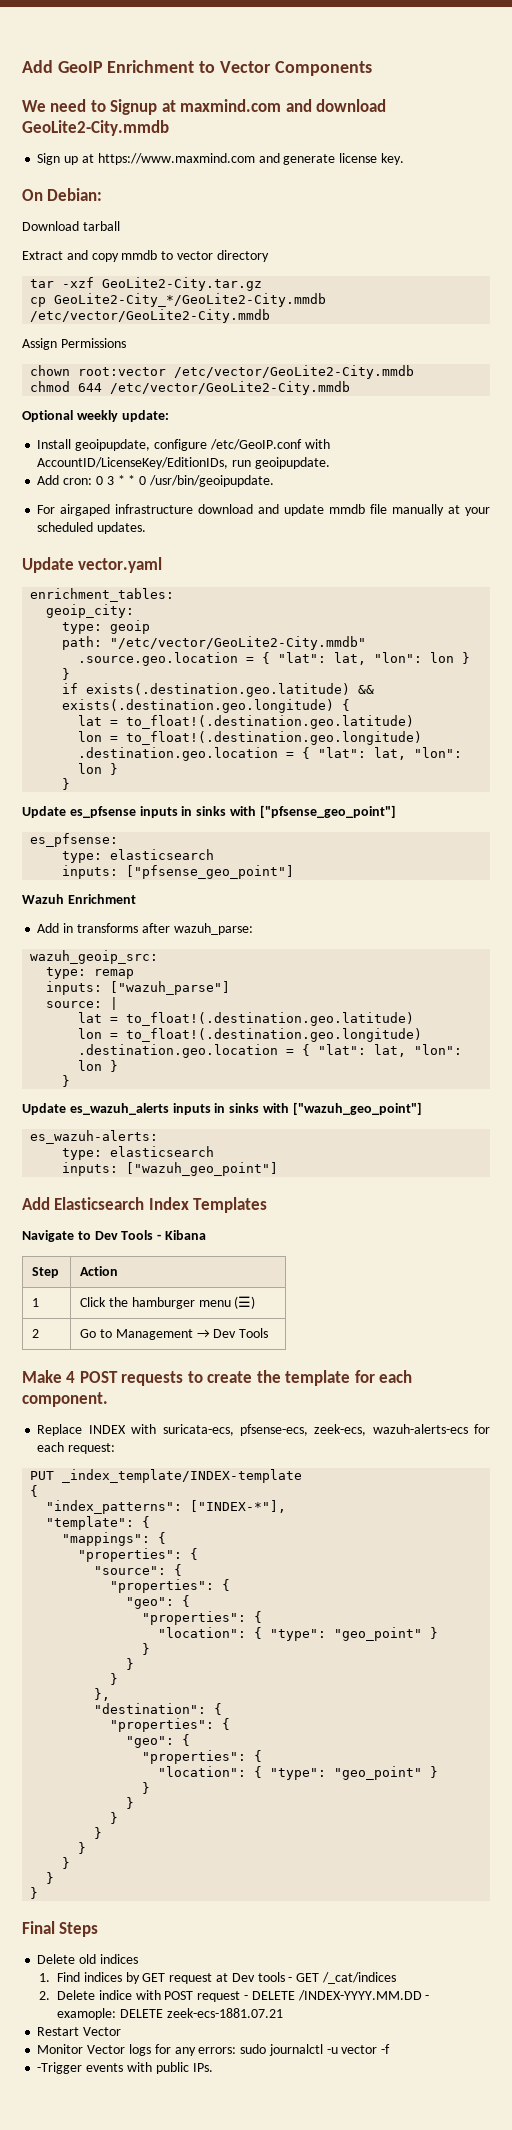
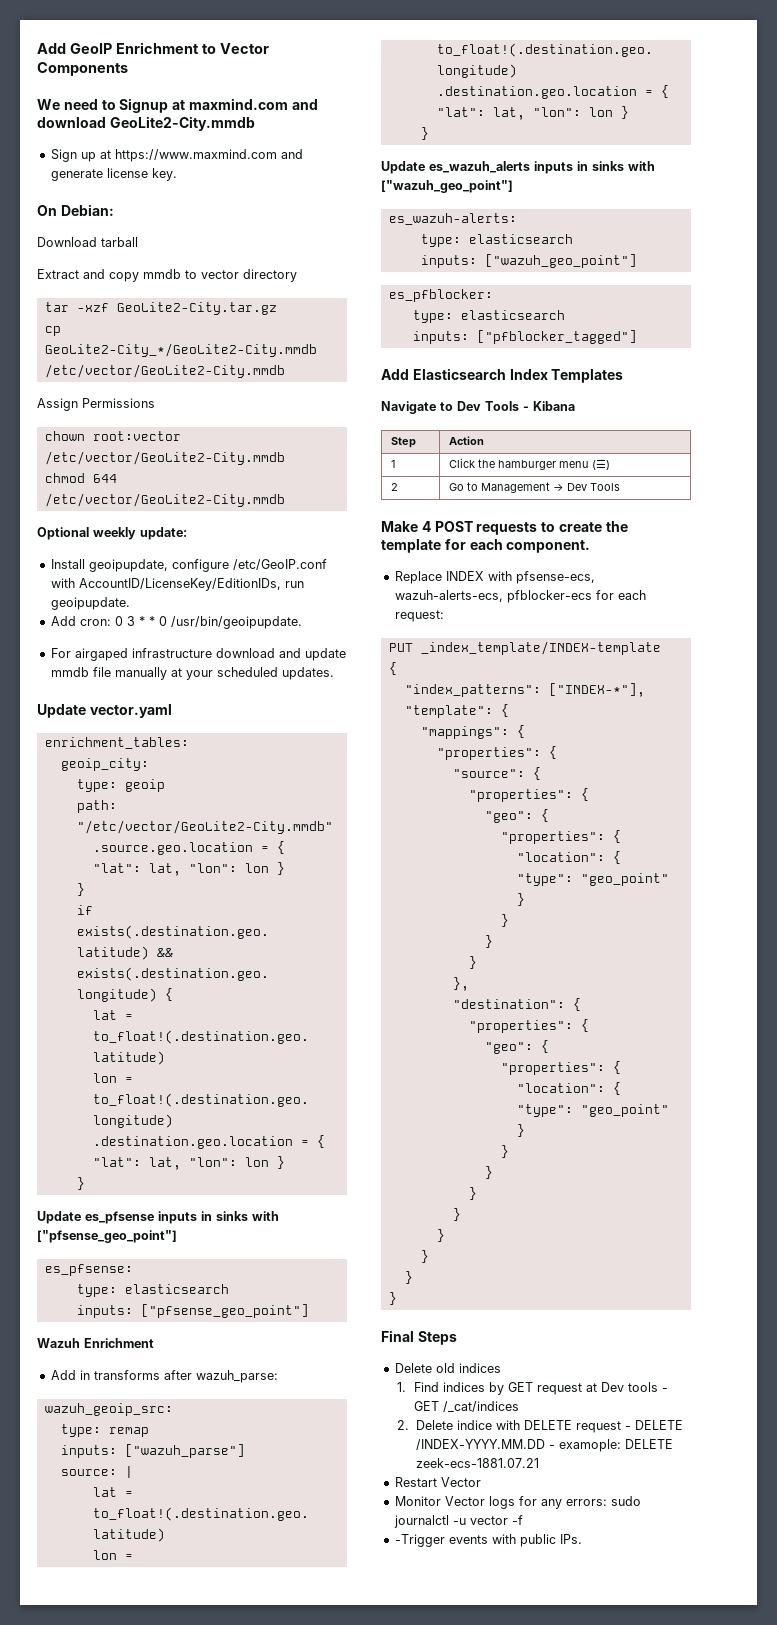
+ es_pfblocker:
+ type: elasticsearch
+ inputs: ["pfblocker_tagged"]
- Replace INDEX with suricata-ecs, pfsense-ecs, zeek-ecs, wazuh-alerts-ecs for each request:
+ Replace INDEX with pfsense-ecs, wazuh-alerts-ecs, pfblocker-ecs for each request:
- 2. Delete indice with POST request - DELETE /INDEX-YYYY.MM.DD - examople: DELETE zeek-ecs-1881.07.21
+ 2. Delete indice with DELETE request - DELETE /INDEX-YYYY.MM.DD - examople: DELETE zeek-ecs-1881.07.21

